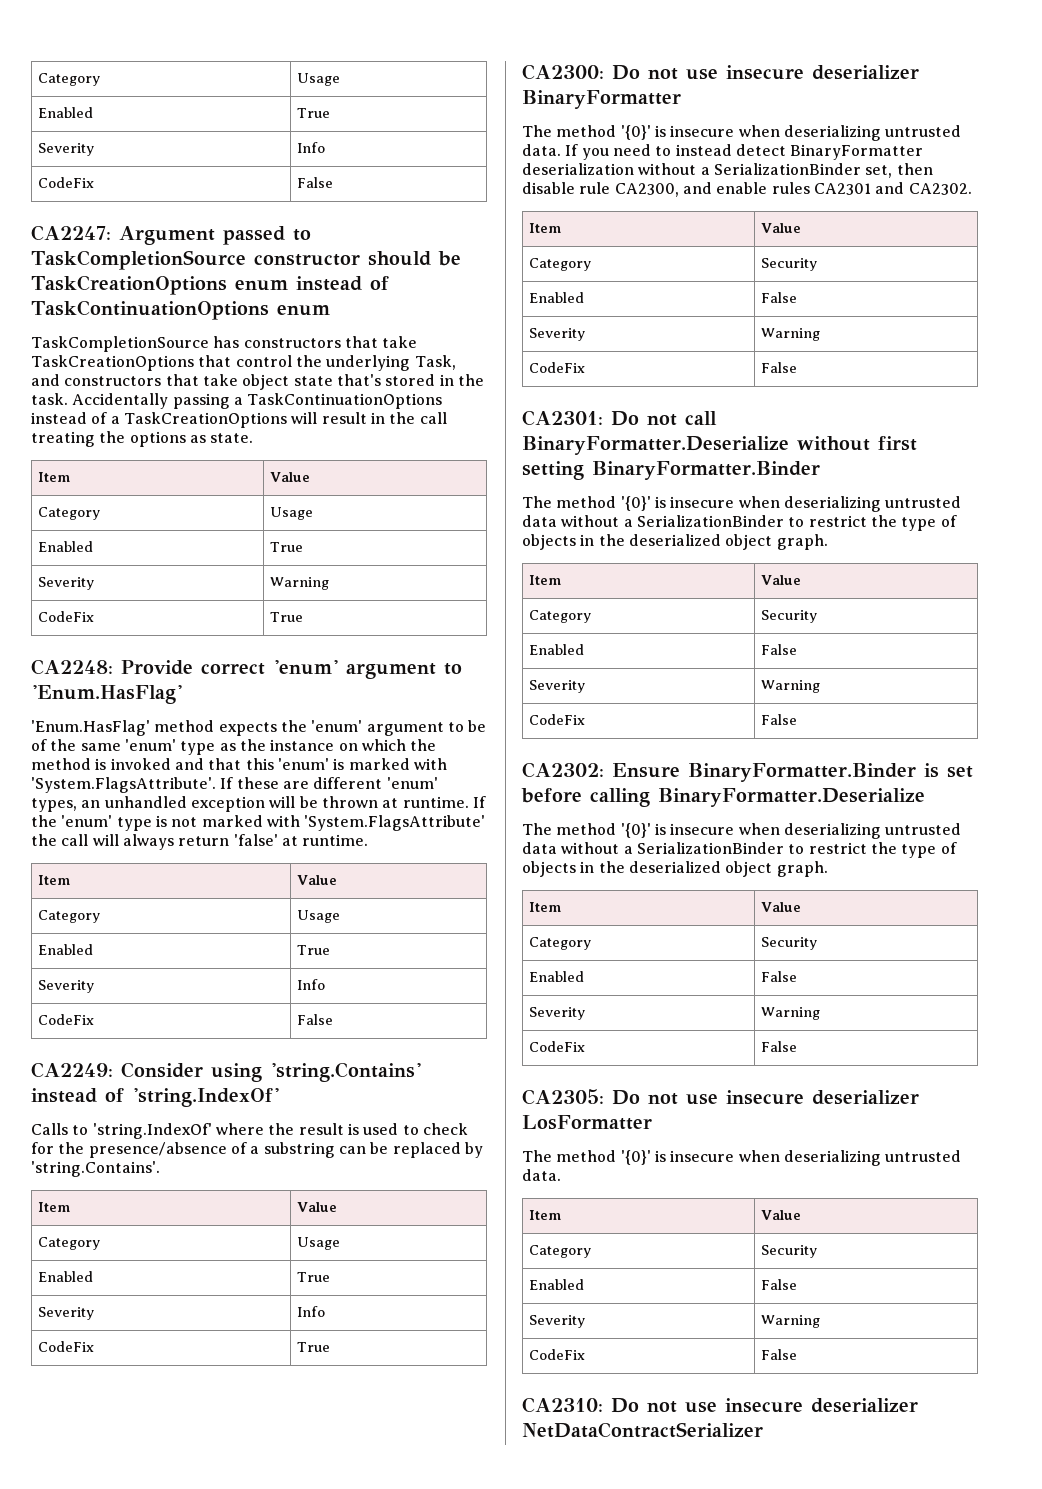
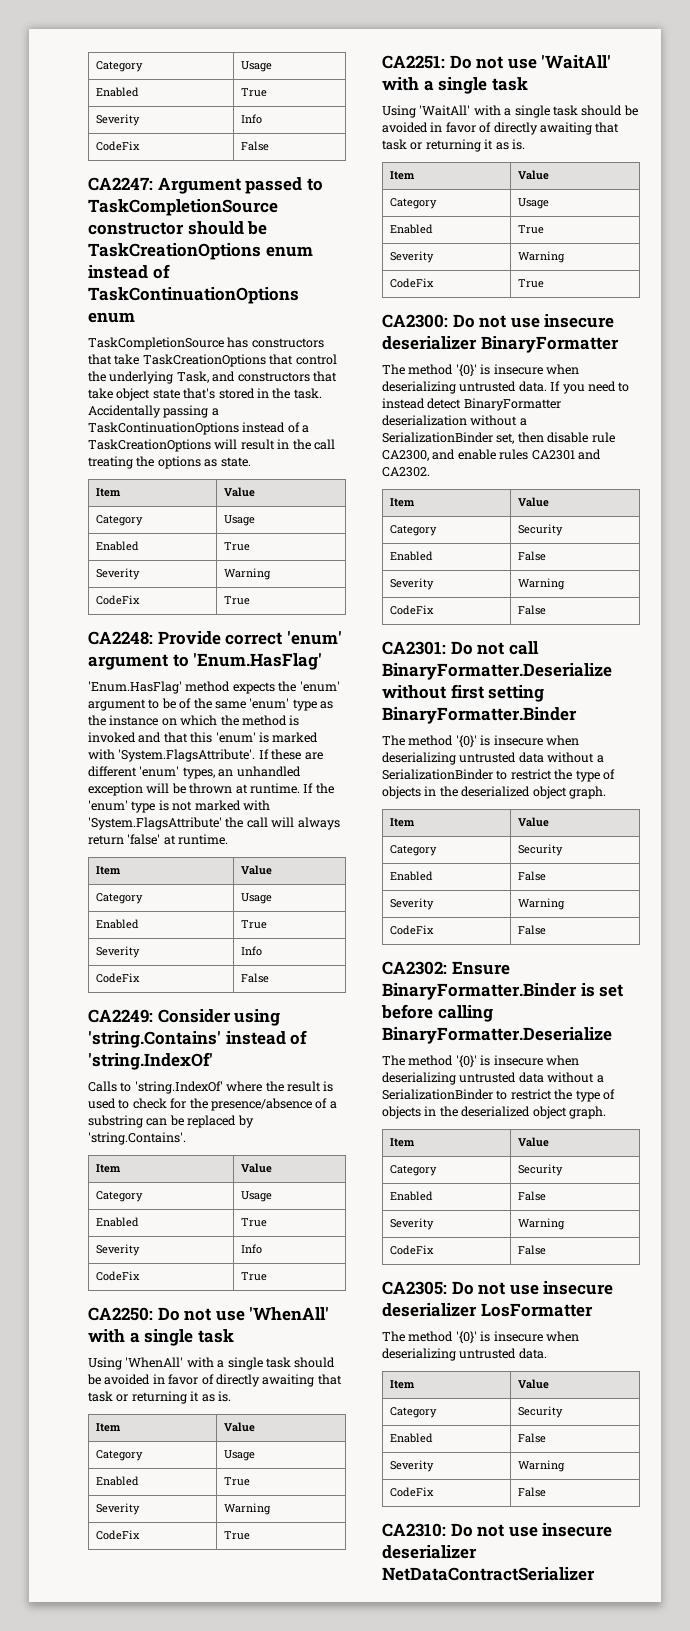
+ CA2250: Do not use 'WhenAll' with a single task
+ Using 'WhenAll' with a single task should be avoided in favor of directly awaiting that task or returning it as is.
+ Item | Value
+ Category | Usage
+ Enabled | True
+ Severity | Warning
+ CodeFix | True
+ CA2251: Do not use 'WaitAll' with a single task
+ Using 'WaitAll' with a single task should be avoided in favor of directly awaiting that task or returning it as is.
+ Item | Value
+ Category | Usage
+ Enabled | True
+ Severity | Warning
+ CodeFix | True

